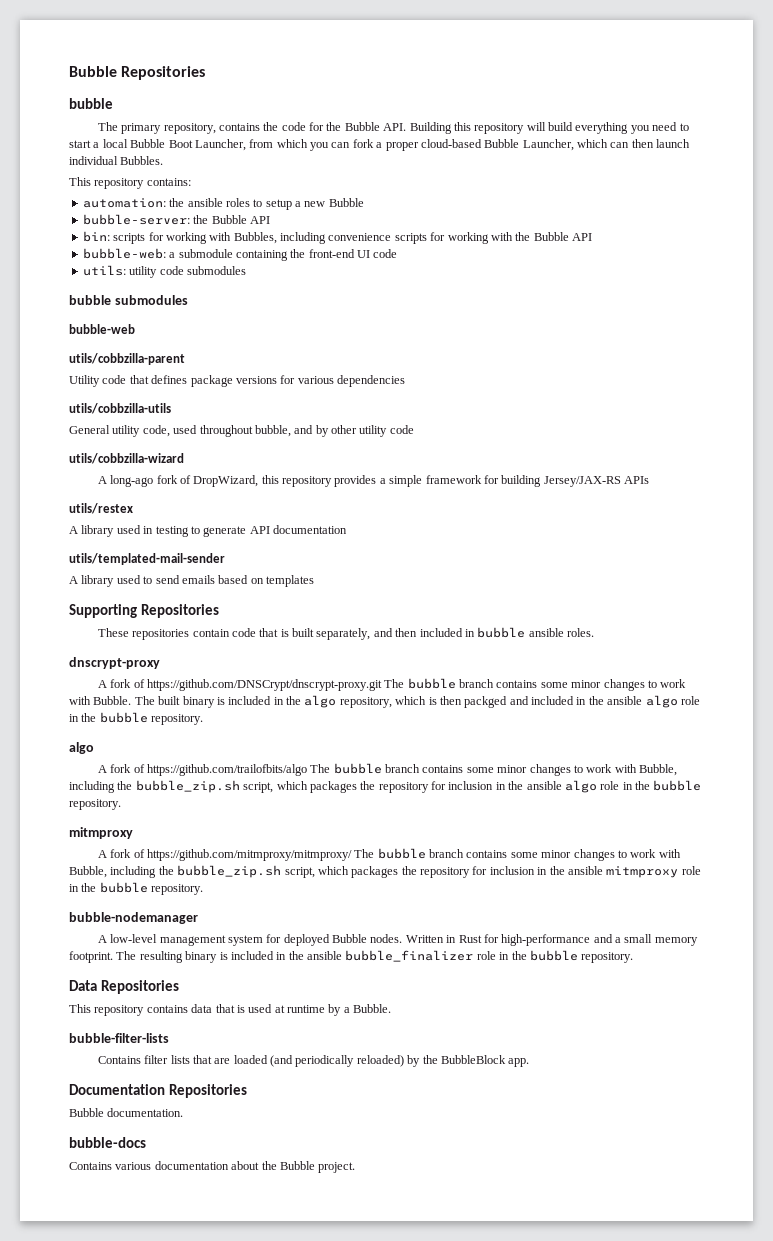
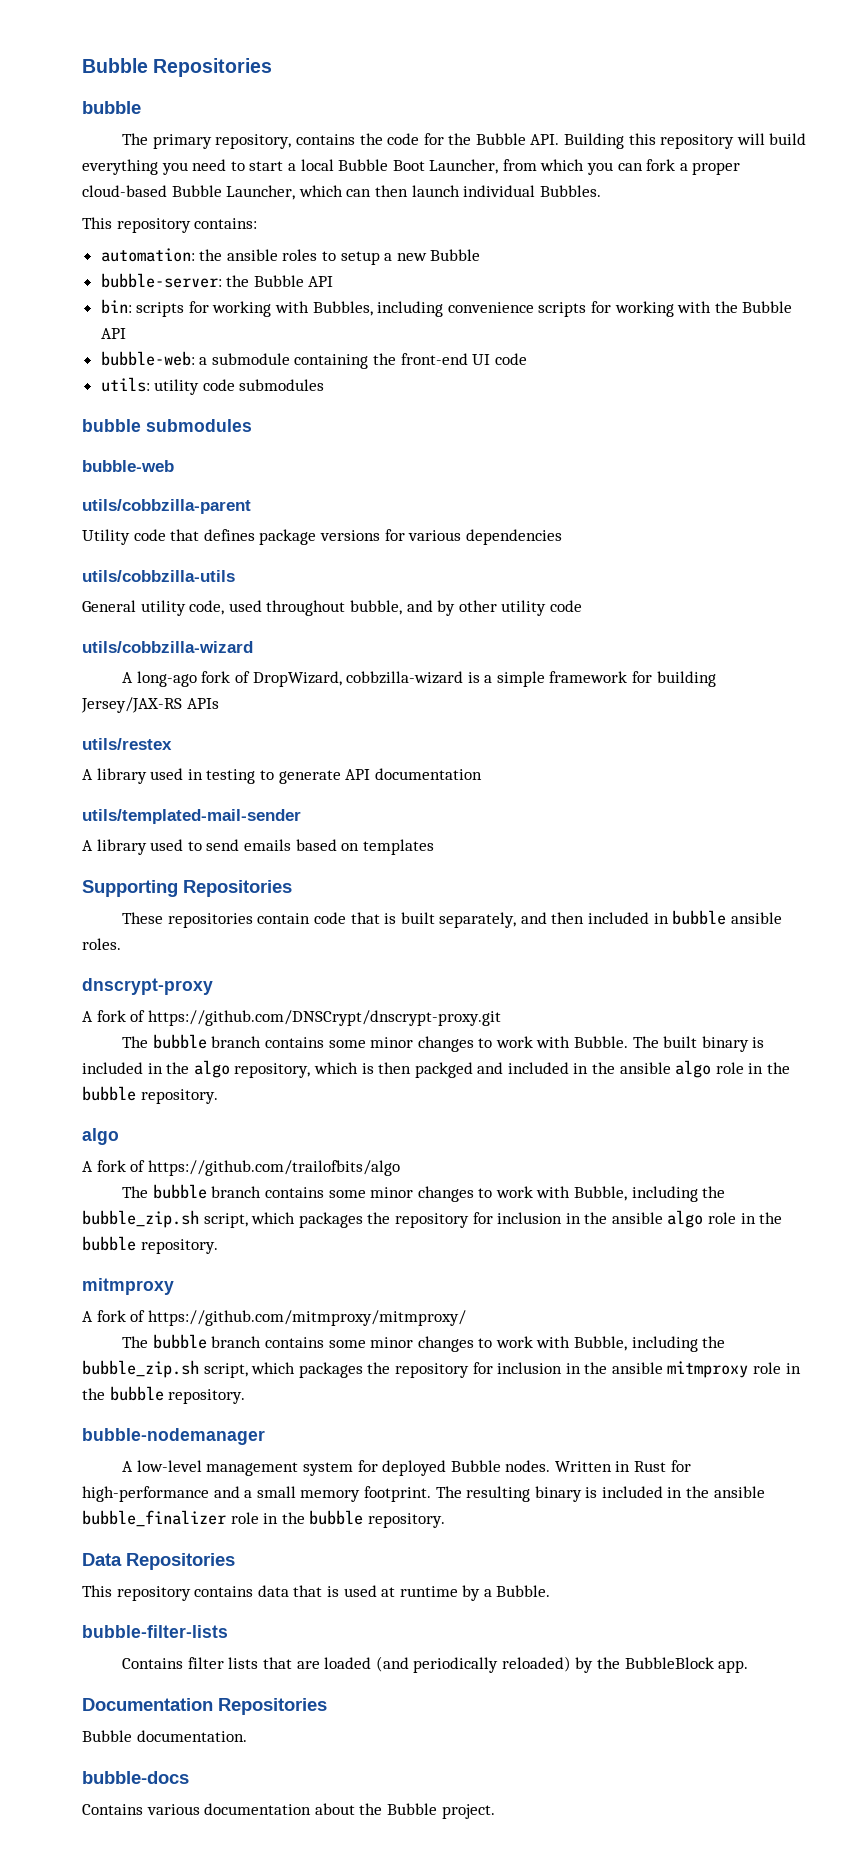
- A long-ago fork of DropWizard, this repository provides a simple framework for building Jersey/JAX-RS APIs
+ A long-ago fork of DropWizard, cobbzilla-wizard is a simple framework for building Jersey/JAX-RS APIs
- A fork of https://github.com/DNSCrypt/dnscrypt-proxy.git The bubble branch contains some minor changes to work with Bubble.
+ A fork of https://github.com/DNSCrypt/dnscrypt-proxy.git
+ The bubble branch contains some minor changes to work with Bubble.
- A fork of https://github.com/trailofbits/algo The bubble branch contains some minor changes to work with Bubble, including the bubble_zip.sh script, which packages the repository for inclusion in the ansible algo role in the bubble repository.
+ A fork of https://github.com/trailofbits/algo
+ The bubble branch contains some minor changes to work with Bubble, including the bubble_zip.sh script, which packages the repository for inclusion in the ansible algo role in the bubble repository.
- A fork of https://github.com/mitmproxy/mitmproxy/ The bubble branch contains some minor changes to work with Bubble, including the bubble_zip.sh script, which packages the repository for inclusion in the ansible mitmproxy role in the bubble repository.
+ A fork of https://github.com/mitmproxy/mitmproxy/
+ The bubble branch contains some minor changes to work with Bubble, including the bubble_zip.sh script, which packages the repository for inclusion in the ansible mitmproxy role in the bubble repository.

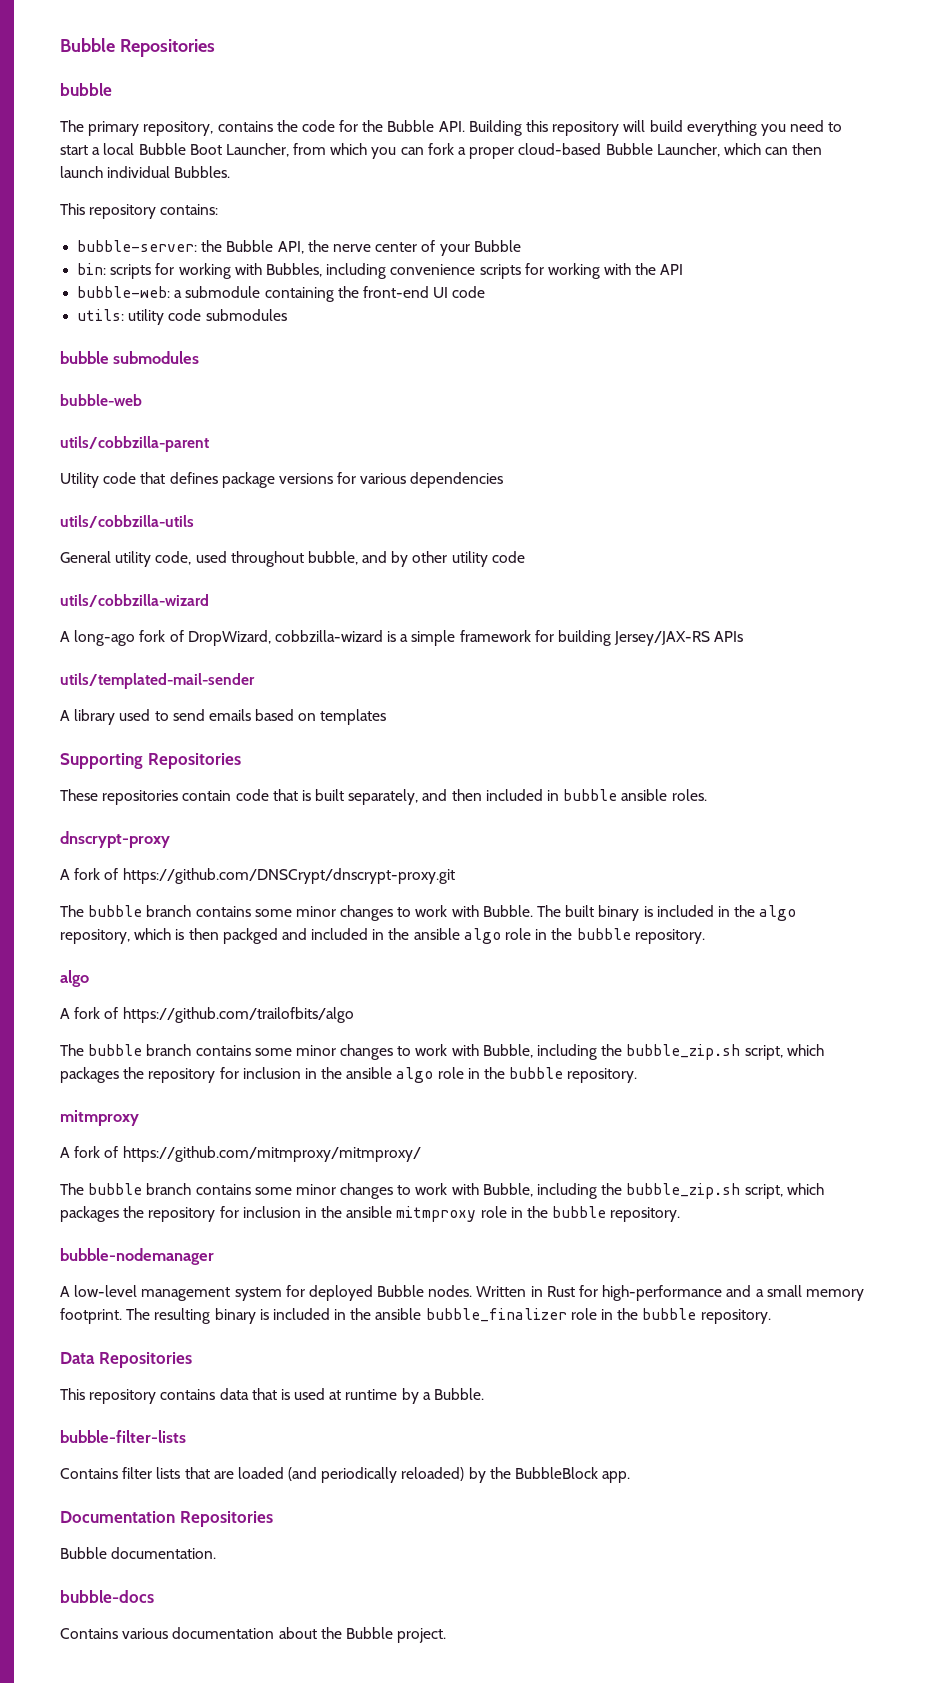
- automation: the ansible roles to setup a new Bubble
- bubble-server: the Bubble API
+ bubble-server: the Bubble API, the nerve center of your Bubble
- bin: scripts for working with Bubbles, including convenience scripts for working with the Bubble API
+ bin: scripts for working with Bubbles, including convenience scripts for working with the API
- utils/restex
- A library used in testing to generate API documentation

